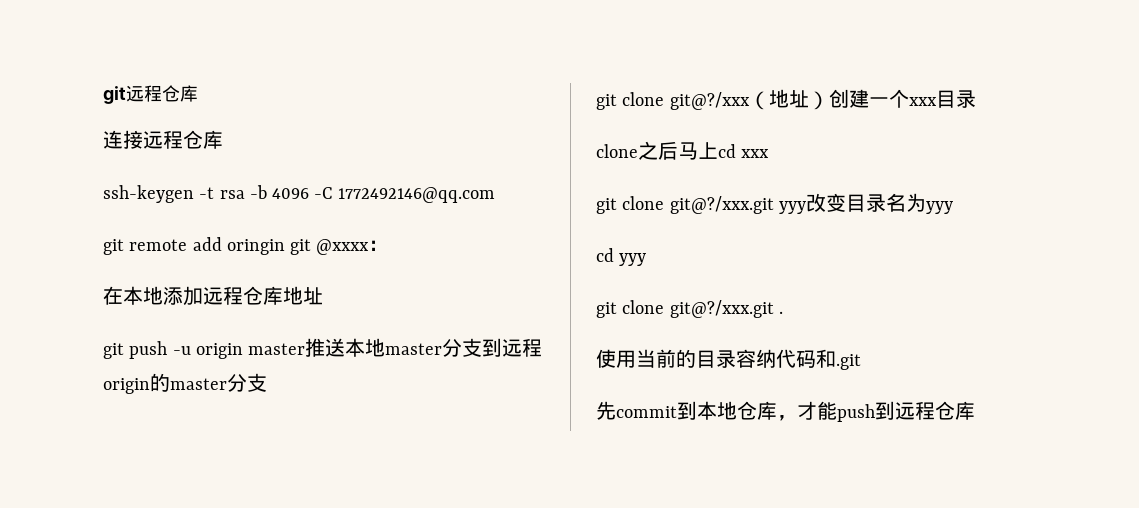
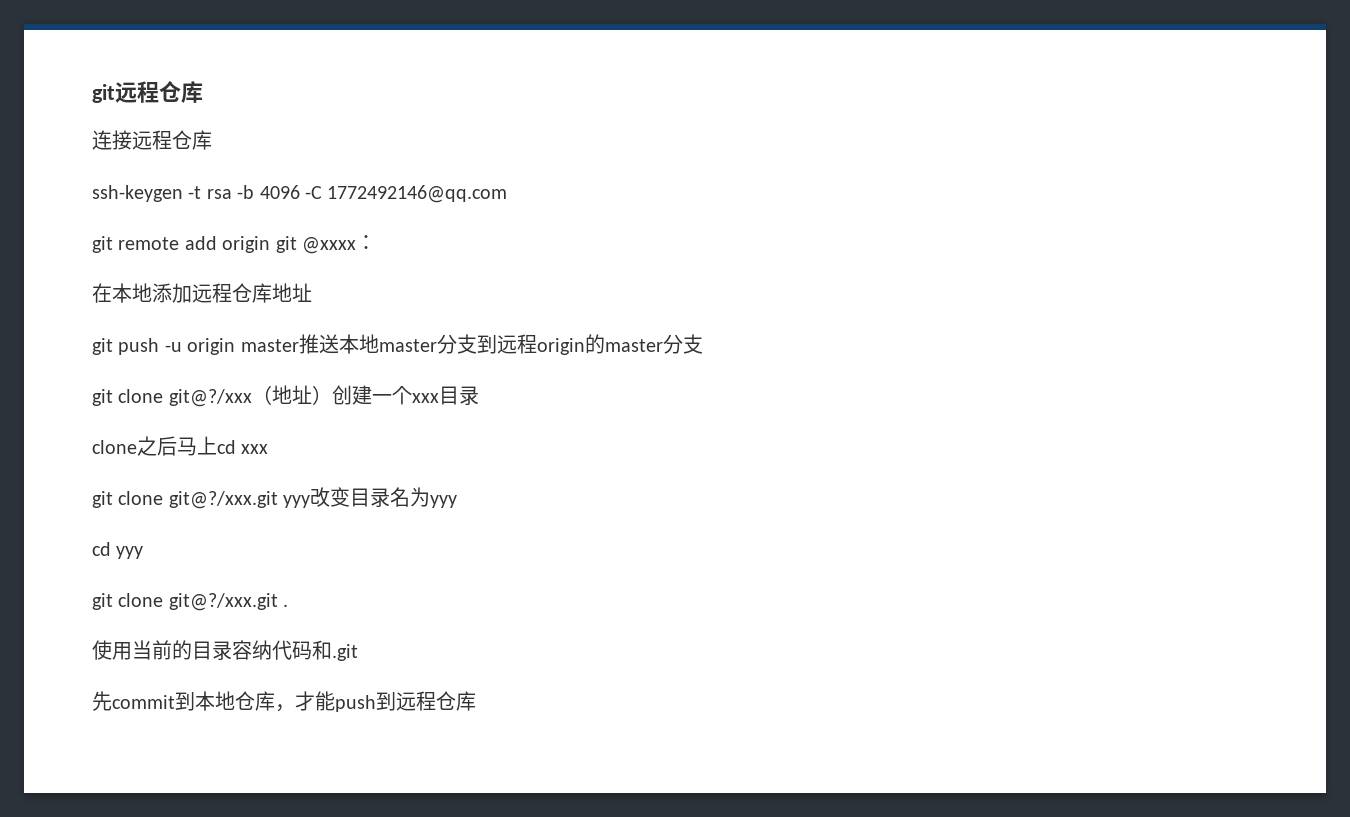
- git remote add oringin git @xxxx：
+ git remote add origin git @xxxx：

